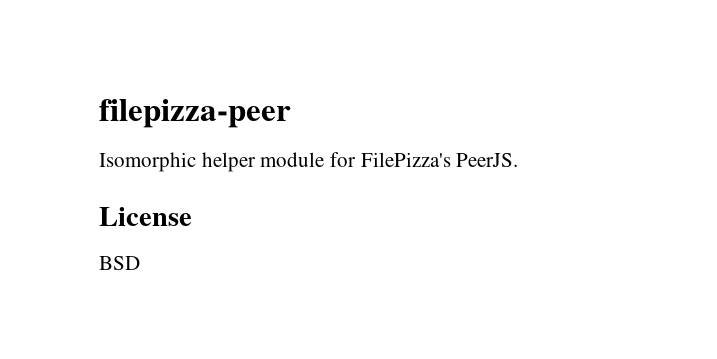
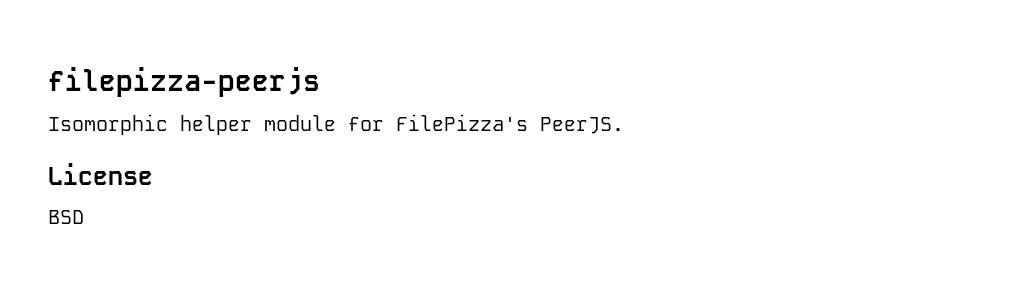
- filepizza-peer
+ filepizza-peerjs

